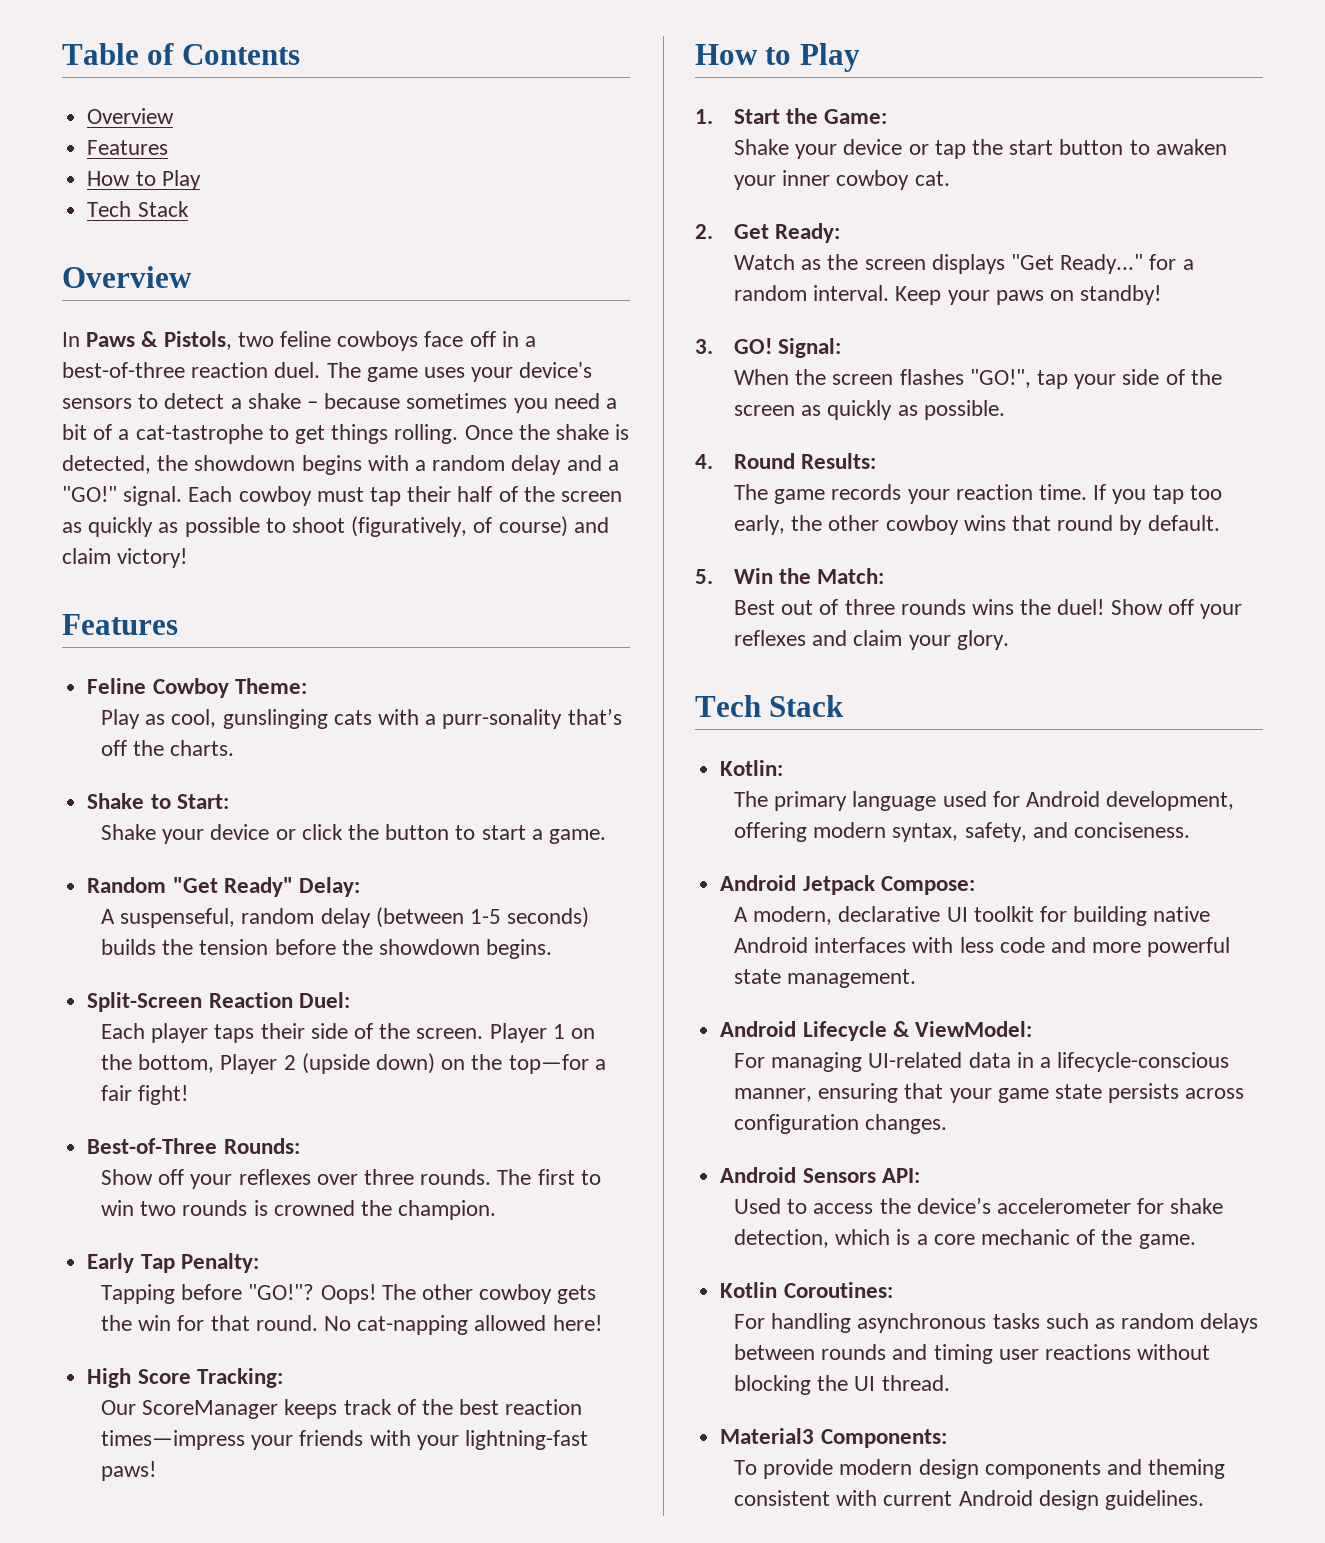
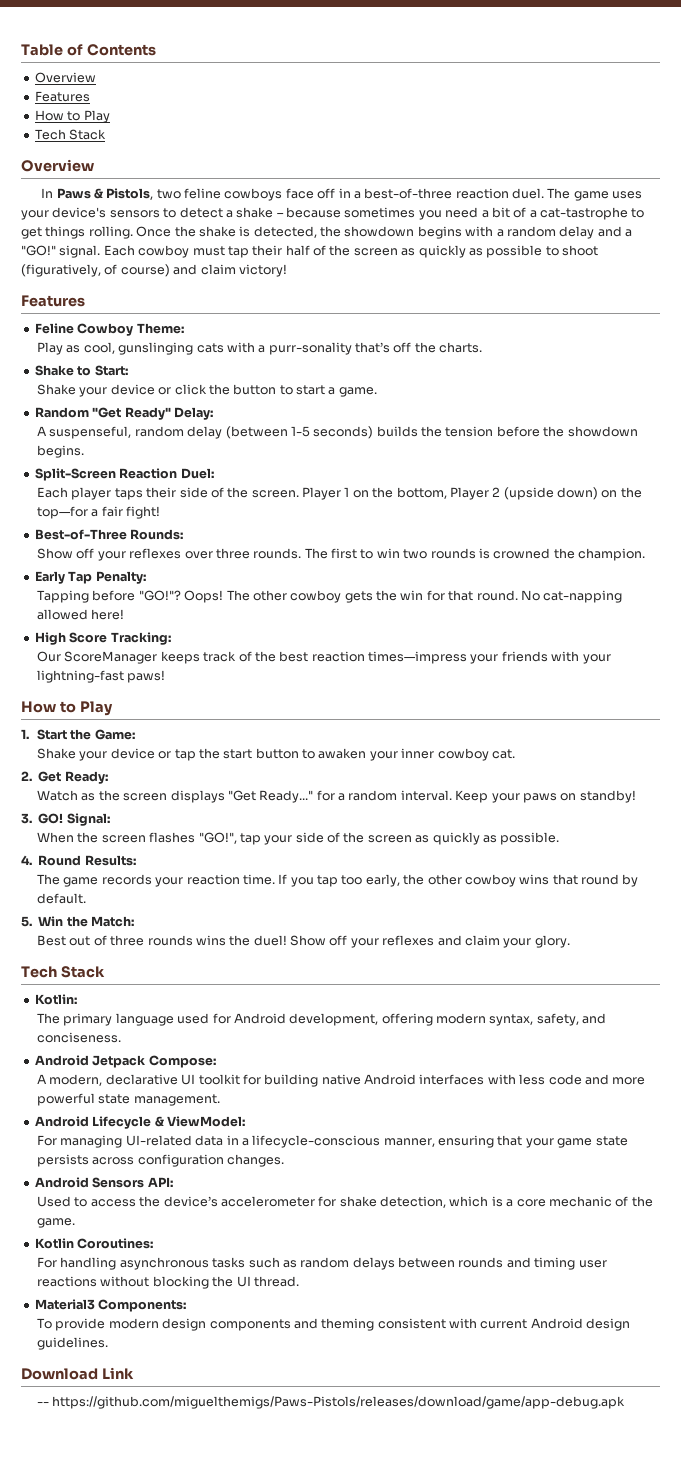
+ Download Link
+ -- https://github.com/miguelthemigs/Paws-Pistols/releases/download/game/app-debug.apk

